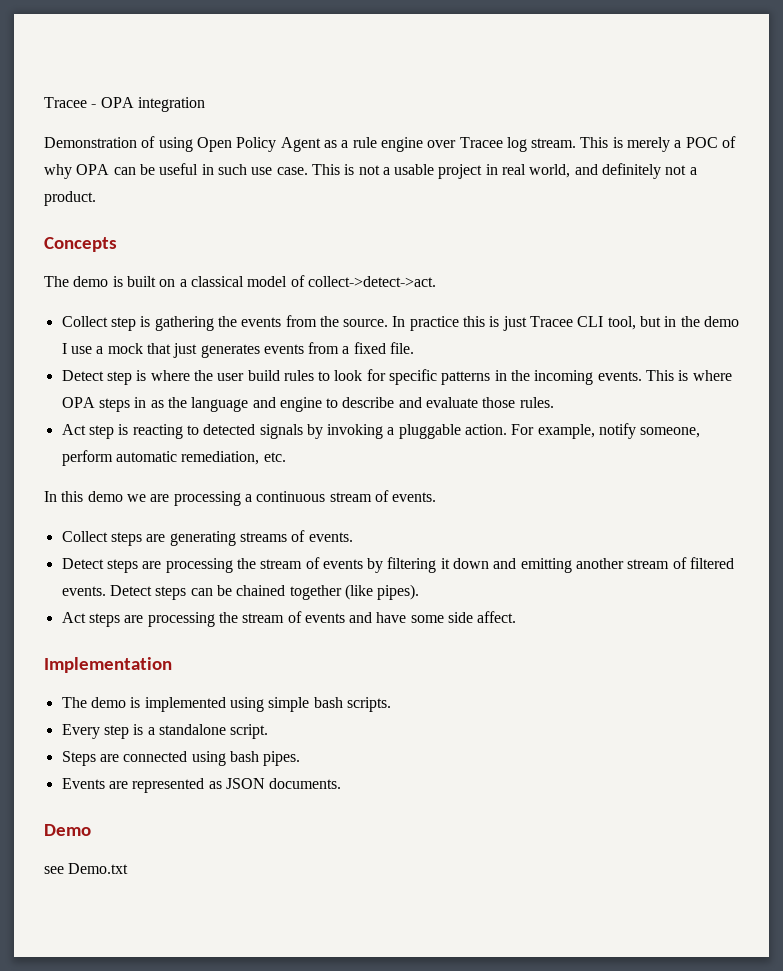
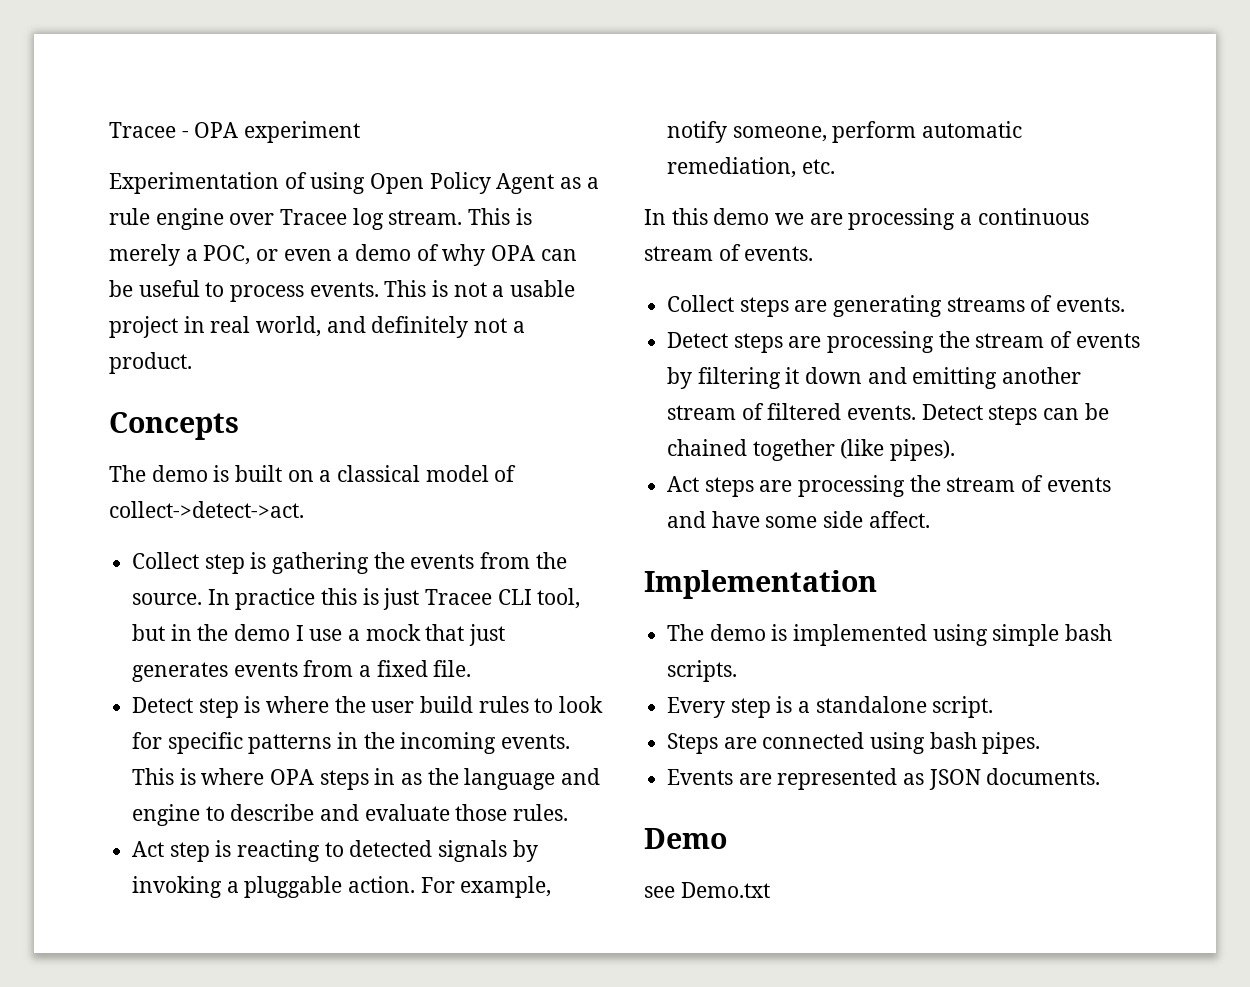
- Tracee - OPA integration
- Demonstration of using Open Policy Agent as a rule engine over Tracee log stream.
+ Tracee - OPA experiment
+ Experimentation of using Open Policy Agent as a rule engine over Tracee log stream.
- This is merely a POC of why OPA can be useful in such use case.
+ This is merely a POC, or even a demo of why OPA can be useful to process events.

